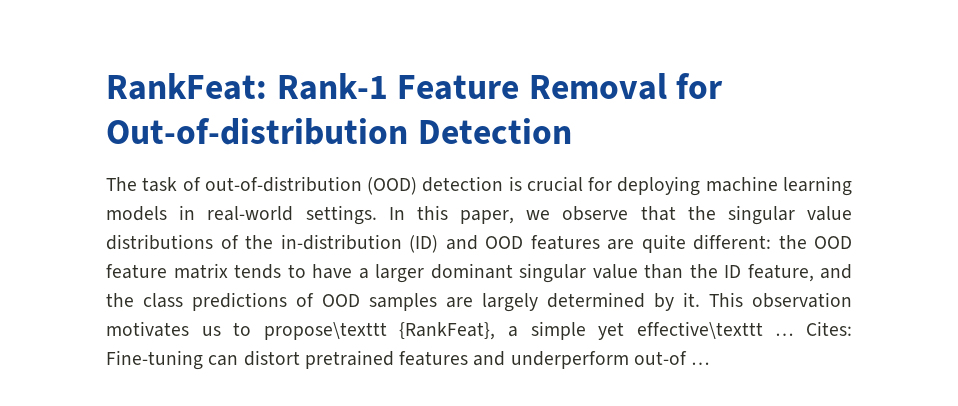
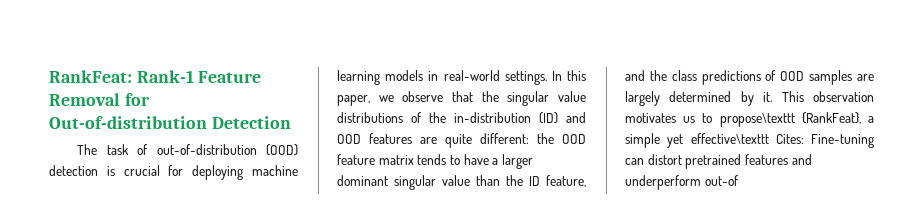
- This observation motivates us to propose\texttt {RankFeat}, a simple yet effective\texttt … Cites: Fine-tuning can distort pretrained features and underperform out-of …
+ This observation motivates us to propose\texttt {RankFeat}, a simple yet effective\texttt Cites: Fine-tuning can distort pretrained features and underperform out-of

